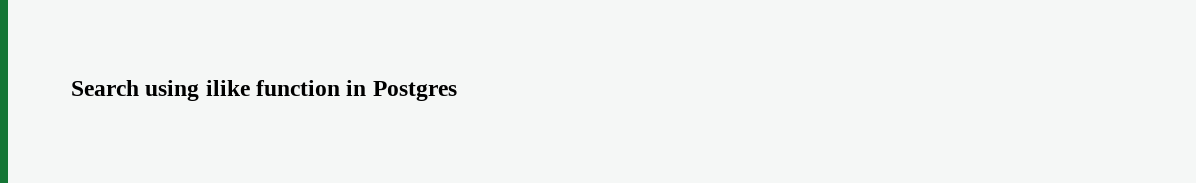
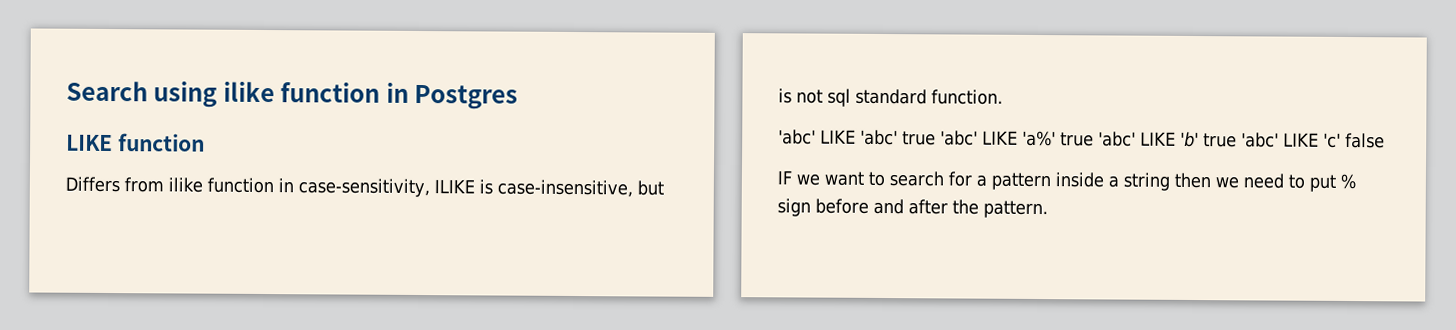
+ LIKE function
+ Differs from ilike function in case-sensitivity, ILIKE is case-insensitive, but is not sql standard function.
+ 'abc' LIKE 'abc' true 'abc' LIKE 'a%' true 'abc' LIKE 'b' true 'abc' LIKE 'c' false
+ IF we want to search for a pattern inside a string then we need to put % sign before and after the pattern.

